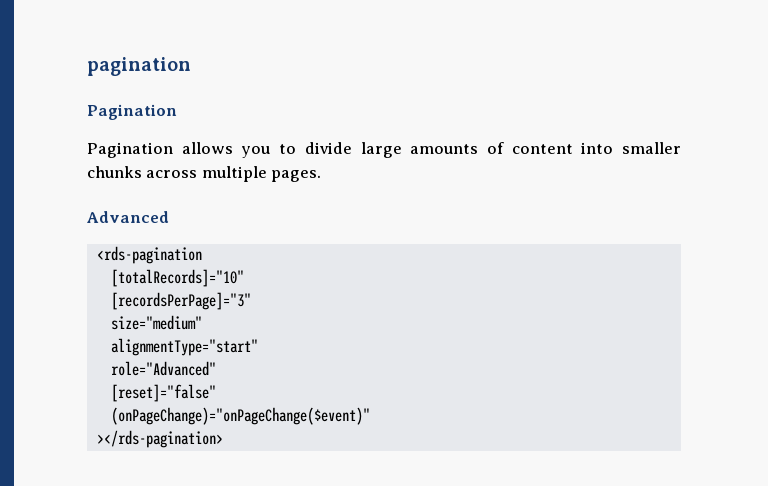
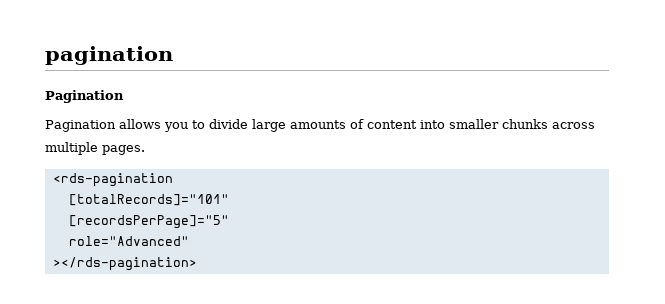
- Advanced
- [totalRecords]="10"
- [recordsPerPage]="3"
- size="medium"
- alignmentType="start"
+ [totalRecords]="101"
+ [recordsPerPage]="5"
- [reset]="false"
- (onPageChange)="onPageChange($event)"

